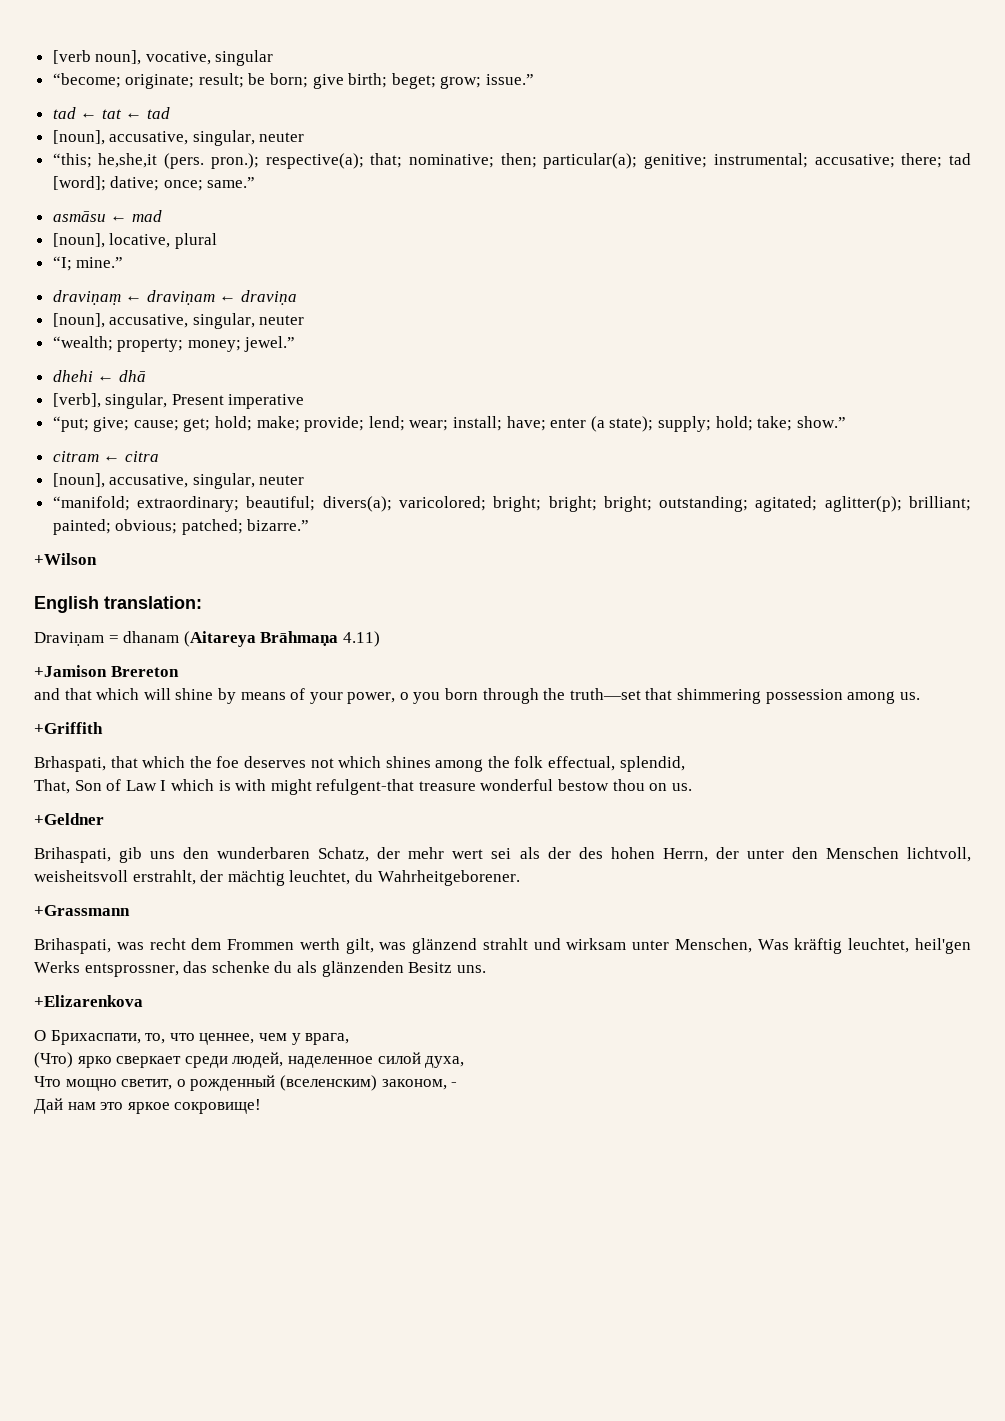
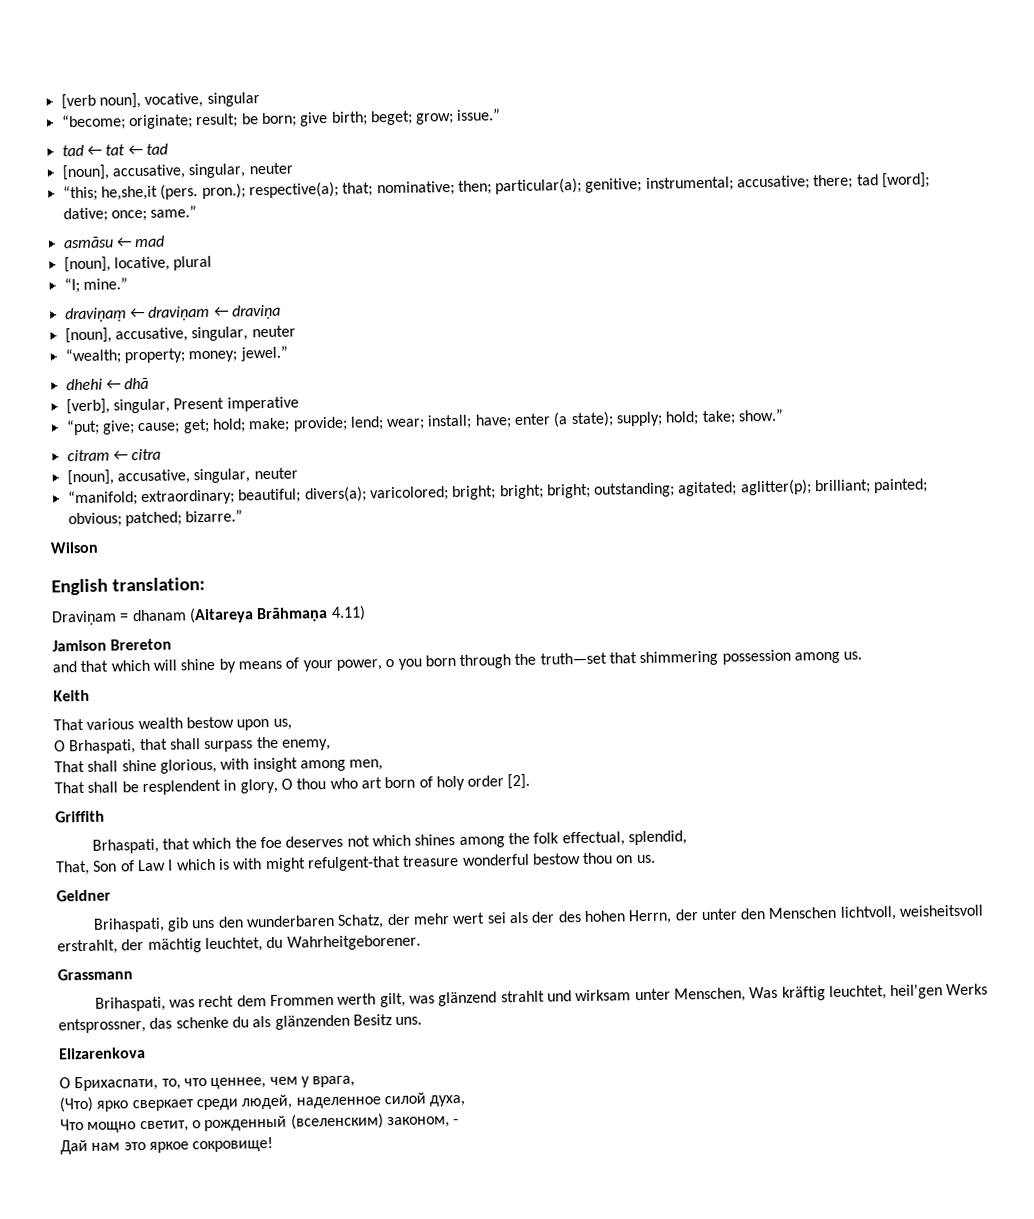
- +Wilson
+ Wilson
- +Jamison Brereton
+ Jamison Brereton
- +Griffith
+ Keith
+ That various wealth bestow upon us,
+ O Brhaspati, that shall surpass the enemy,
+ That shall shine glorious, with insight among men,
+ That shall be resplendent in glory, O thou who art born of holy order [2].
+ Griffith
- +Geldner
+ Geldner
- +Grassmann
+ Grassmann
- +Elizarenkova
+ Elizarenkova

